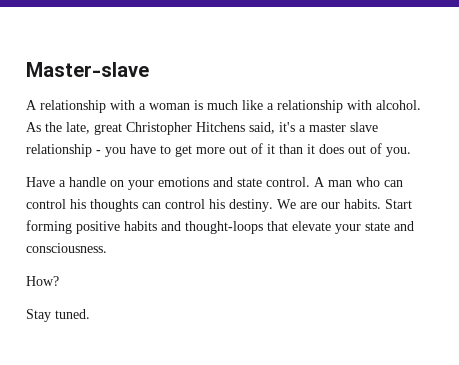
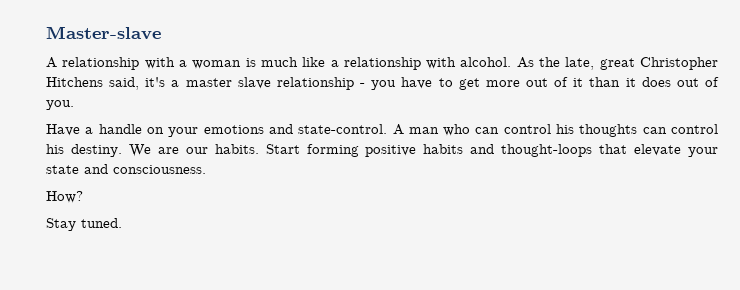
- Have a handle on your emotions and state control.
+ Have a handle on your emotions and state-control.

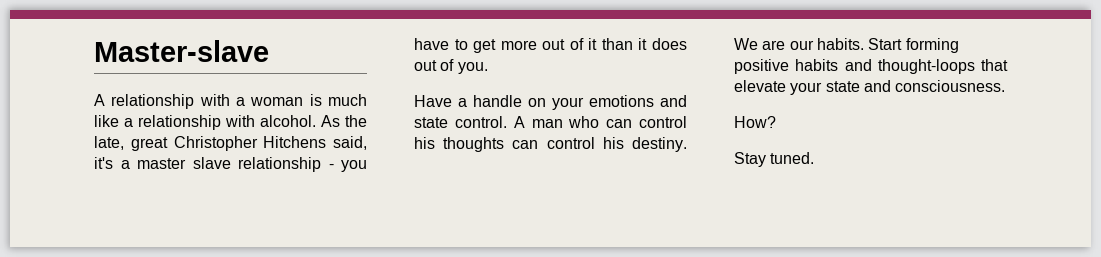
- Have a handle on your emotions and state-control.
+ Have a handle on your emotions and state control.

